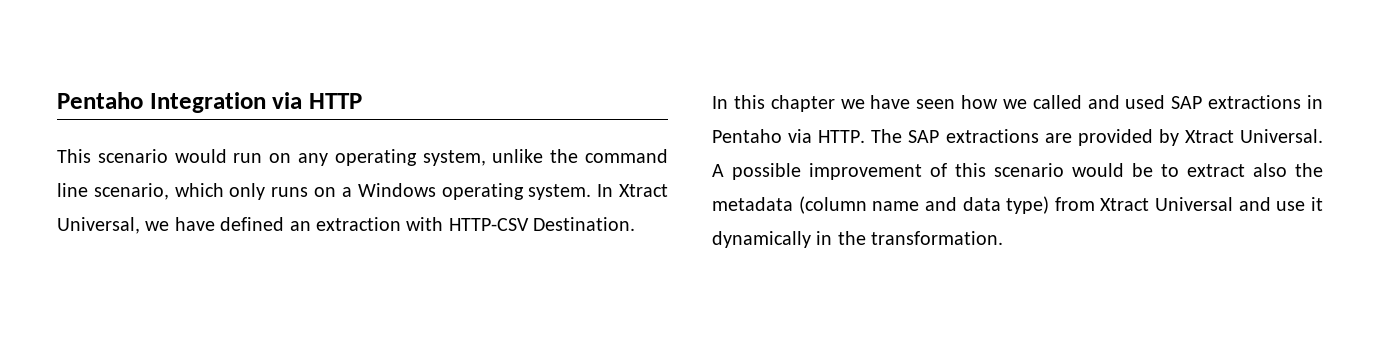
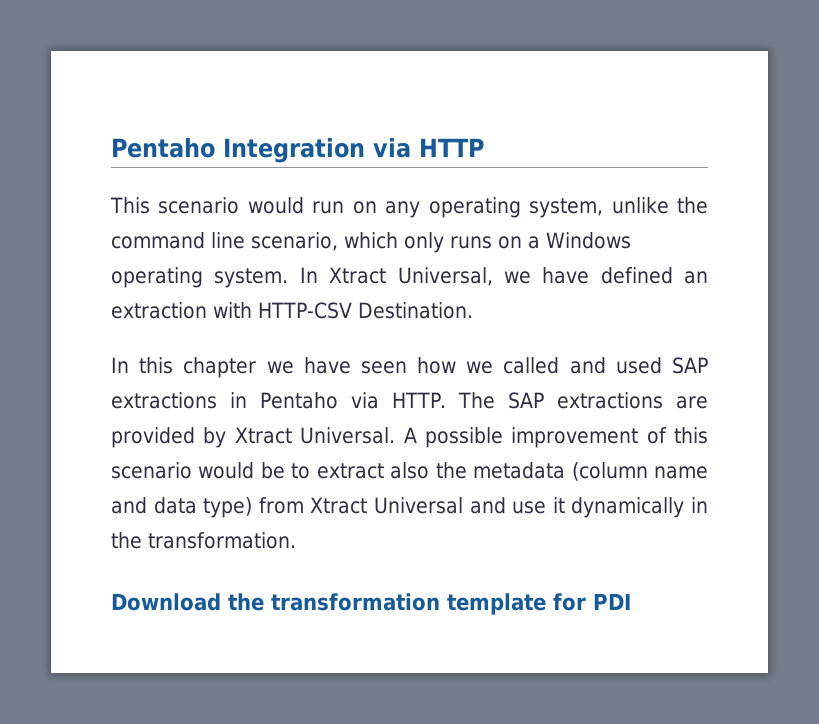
+ Download the transformation template for PDI

